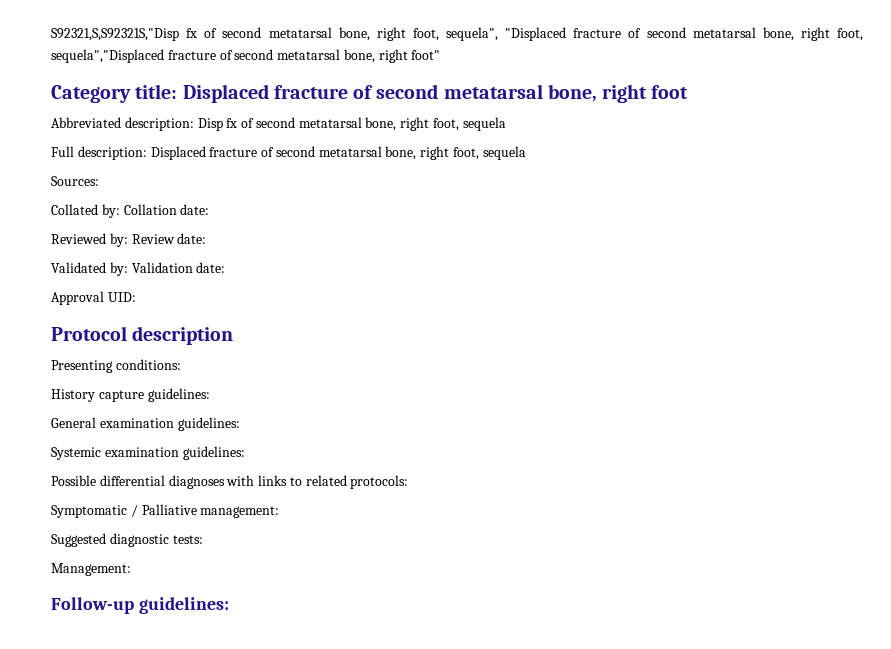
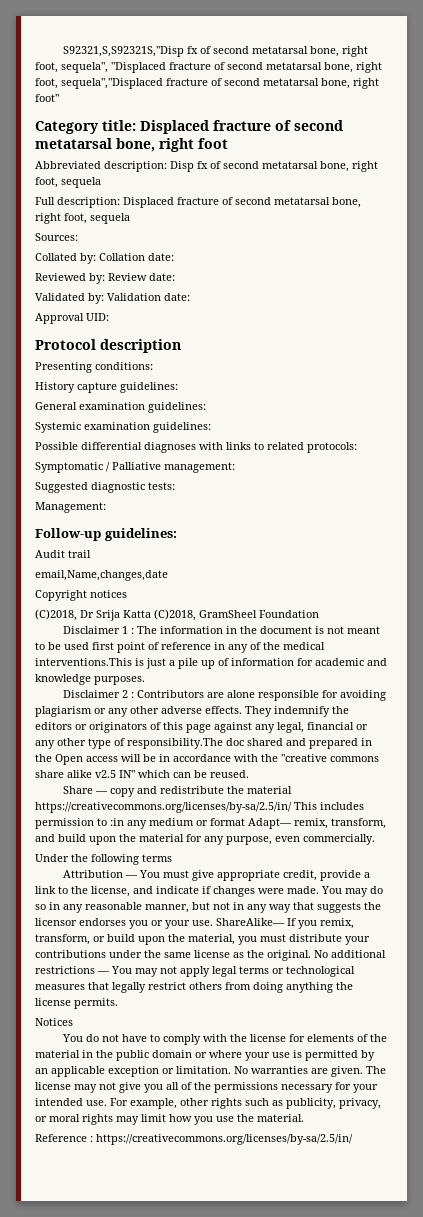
+ Audit trail
+ email,Name,changes,date
+ Copyright notices
+ (C)2018, Dr Srija Katta (C)2018, GramSheel Foundation
+ Disclaimer 1 : The information in the document is not meant to be used first point of reference in any of the medical interventions.This is just a pile up of information for academic and knowledge purposes.
+ Disclaimer 2 : Contributors are alone responsible for avoiding plagiarism or any other adverse effects. They indemnify the editors or originators of this page against any legal, financial or any other type of responsibility.The doc shared and prepared in the Open access will be in accordance with the "creative commons share alike v2.5 IN" which can be reused.
+ Share — copy and redistribute the material https://creativecommons.org/licenses/by-sa/2.5/in/ This includes permission to :in any medium or format Adapt— remix, transform, and build upon the material for any purpose, even commercially.
+ Under the following terms
+ Attribution — You must give appropriate credit, provide a link to the license, and indicate if changes were made. You may do so in any reasonable manner, but not in any way that suggests the licensor endorses you or your use. ShareAlike— If you remix, transform, or build upon the material, you must distribute your contributions under the same license as the original. No additional restrictions — You may not apply legal terms or technological measures that legally restrict others from doing anything the license permits.
+ Notices
+ You do not have to comply with the license for elements of the material in the public domain or where your use is permitted by an applicable exception or limitation. No warranties are given. The license may not give you all of the permissions necessary for your intended use. For example, other rights such as publicity, privacy, or moral rights may limit how you use the material.
+ Reference : https://creativecommons.org/licenses/by-sa/2.5/in/

